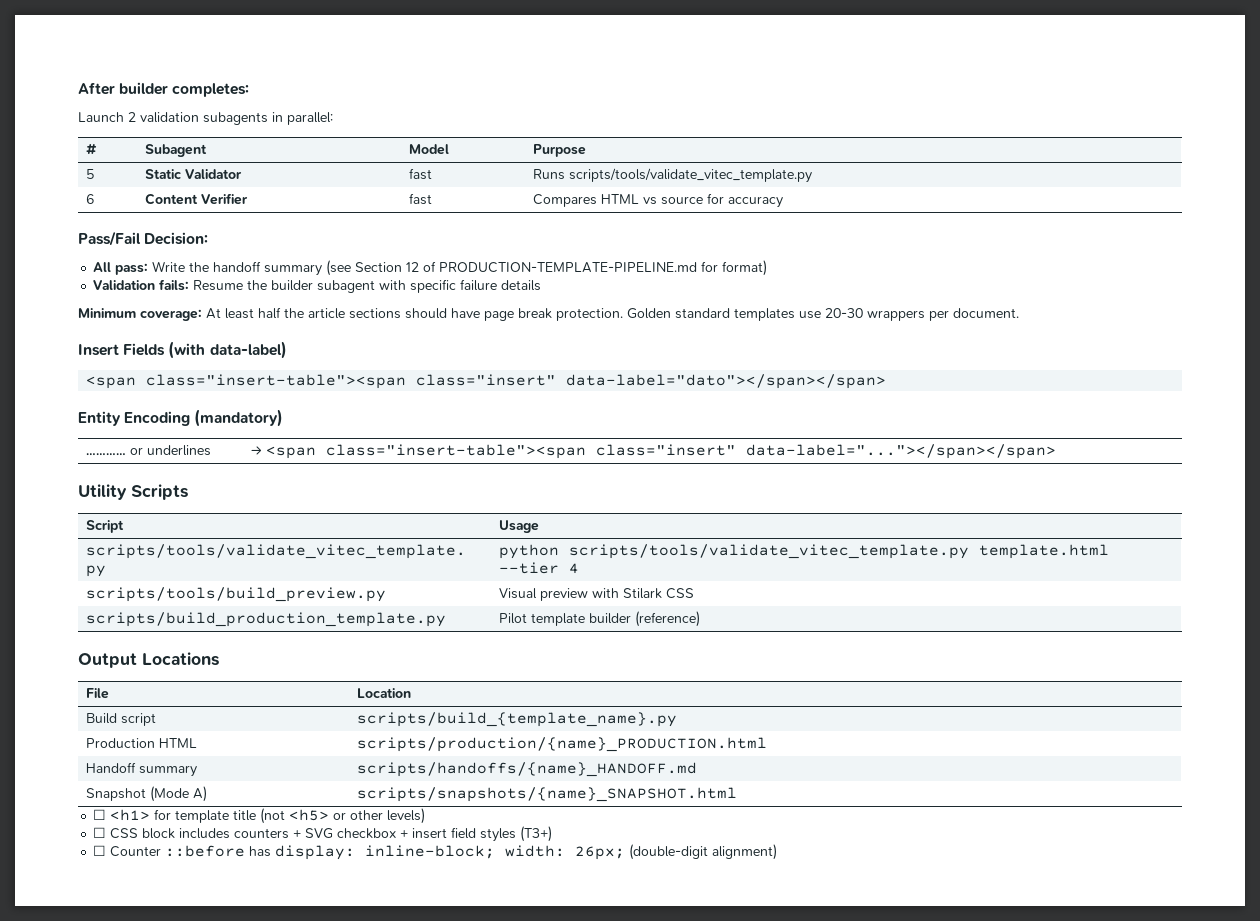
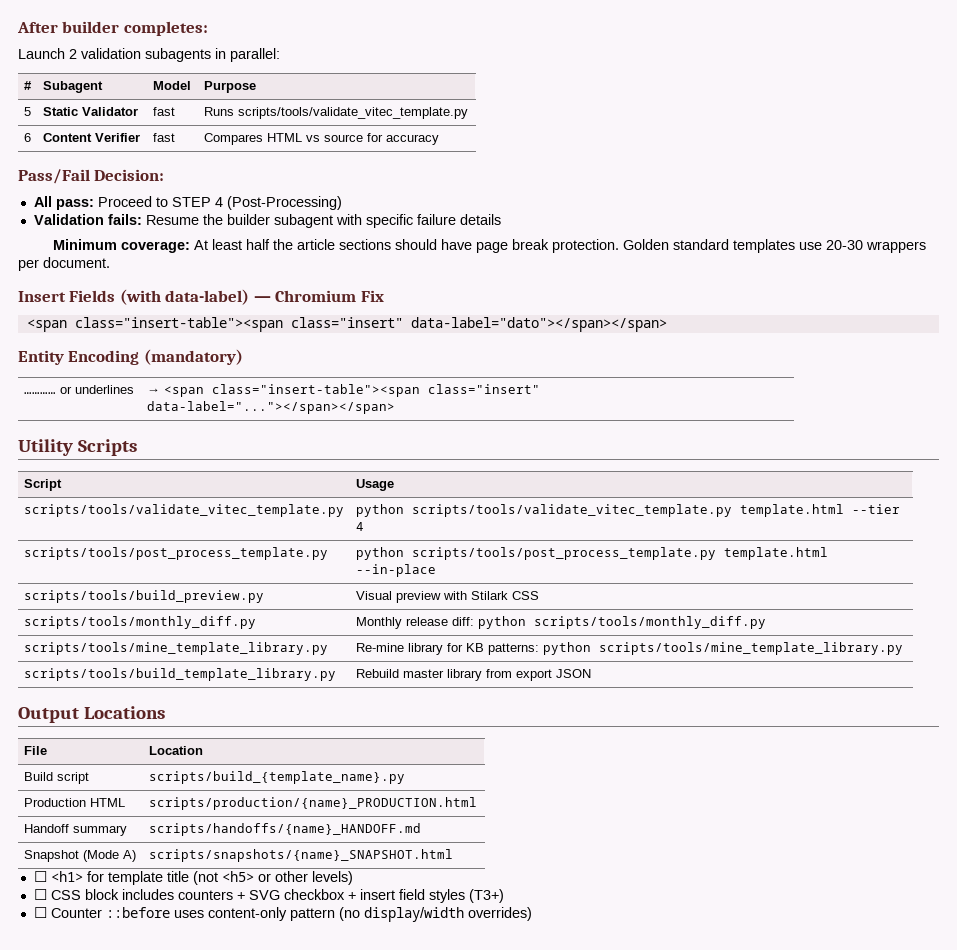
- All pass: Write the handoff summary (see Section 12 of PRODUCTION-TEMPLATE-PIPELINE.md for format)
+ All pass: Proceed to STEP 4 (Post-Processing)
- Insert Fields (with data-label)
+ Insert Fields (with data-label) — Chromium Fix
+ scripts/tools/post_process_template.py | python scripts/tools/post_process_template.py template.html --in-place
- scripts/build_production_template.py | Pilot template builder (reference)
+ scripts/tools/monthly_diff.py | Monthly release diff: python scripts/tools/monthly_diff.py
+ scripts/tools/mine_template_library.py | Re-mine library for KB patterns: python scripts/tools/mine_template_library.py
+ scripts/tools/build_template_library.py | Rebuild master library from export JSON
- ☐ Counter ::before has display: inline-block; width: 26px; (double-digit alignment)
+ ☐ Counter ::before uses content-only pattern (no display/width overrides)

